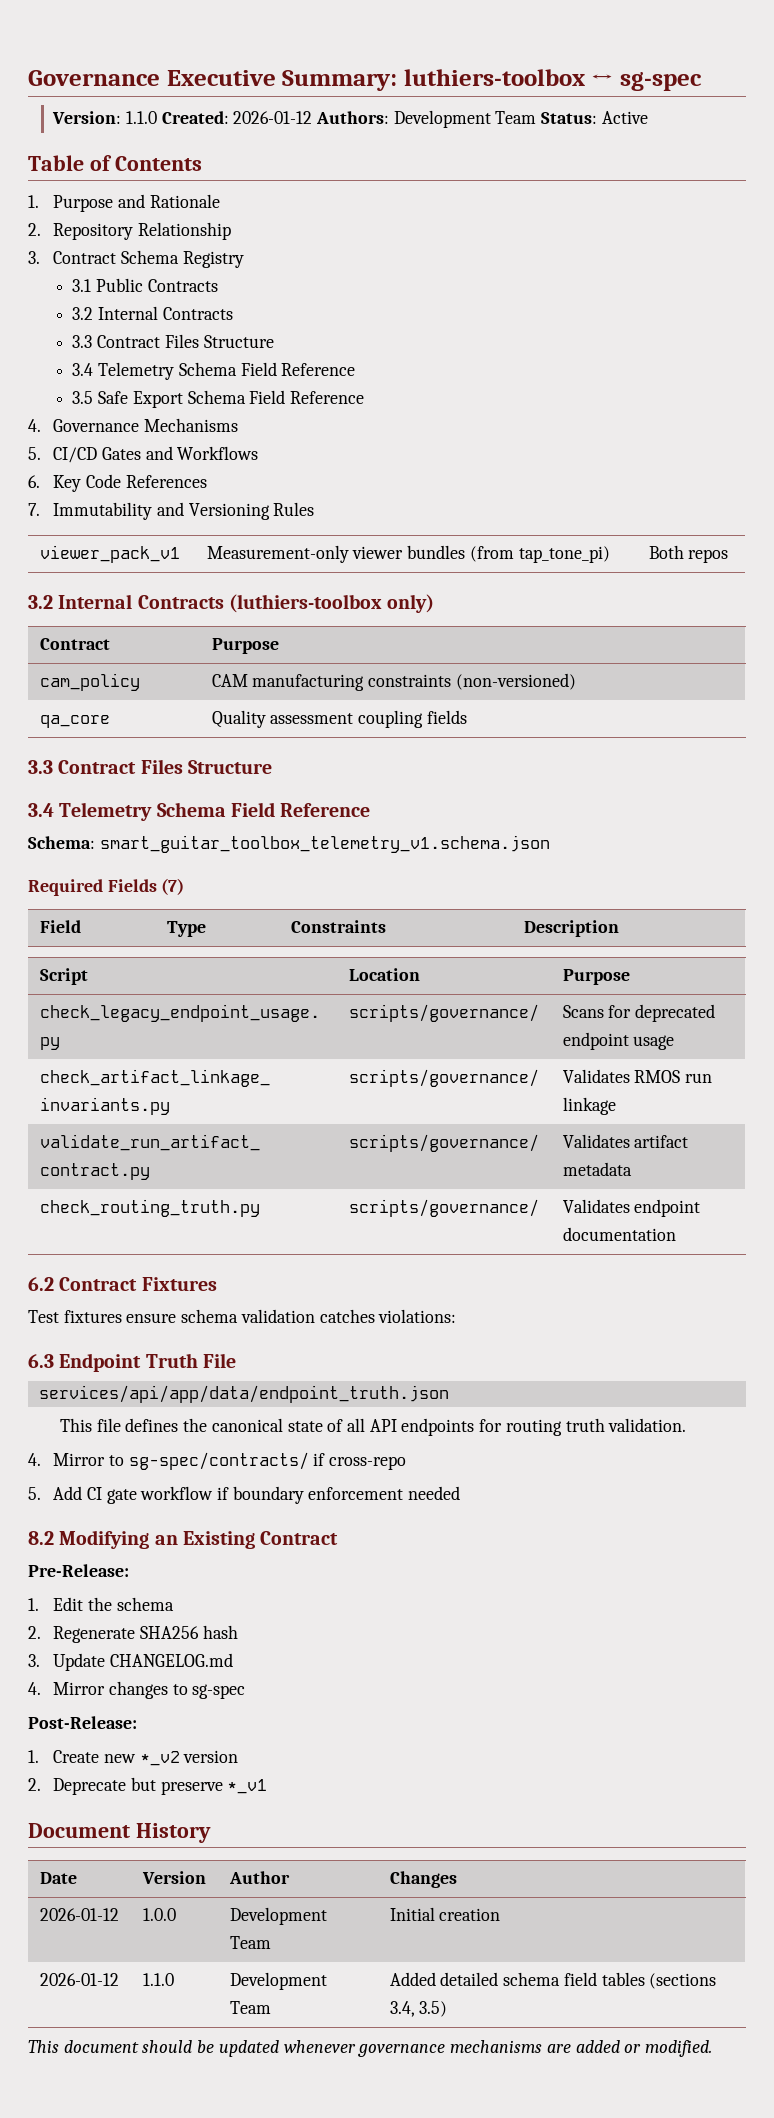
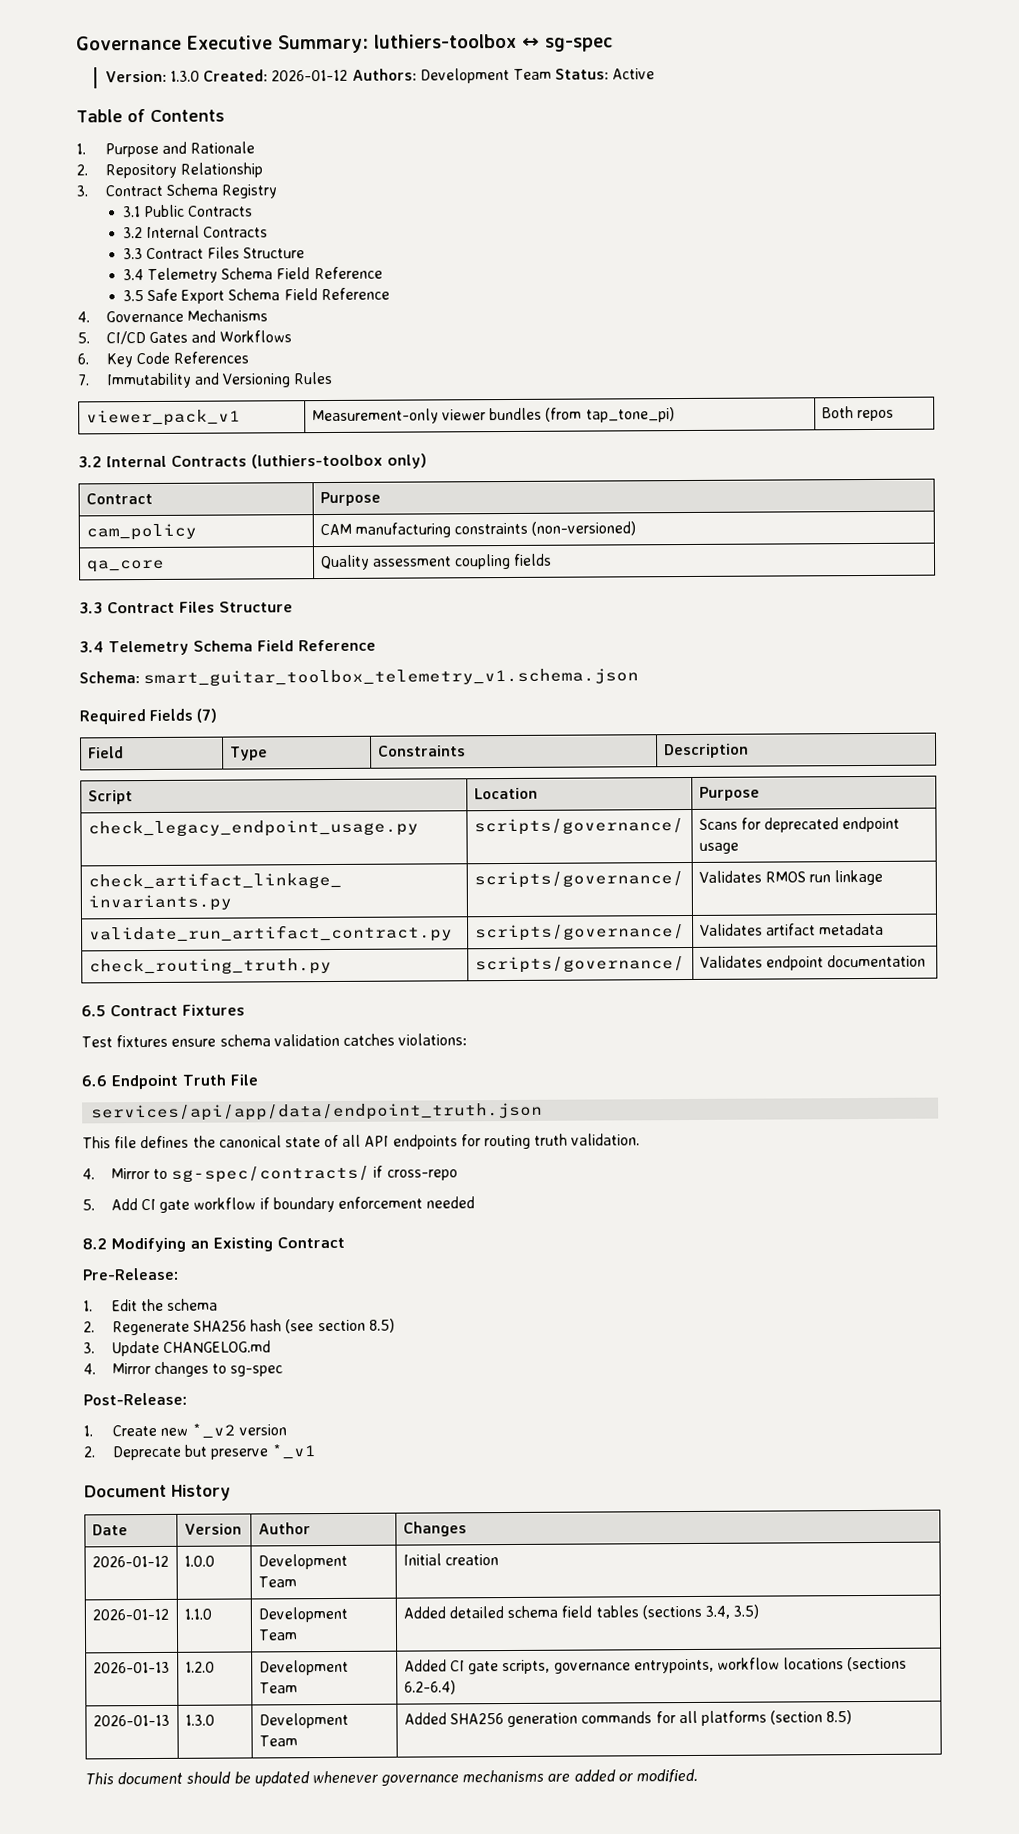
- Version: 1.1.0 Created: 2026-01-12 Authors: Development Team Status: Active
+ Version: 1.3.0 Created: 2026-01-12 Authors: Development Team Status: Active
- 6.2 Contract Fixtures
+ 6.5 Contract Fixtures
- 6.3 Endpoint Truth File
+ 6.6 Endpoint Truth File
- 2. Regenerate SHA256 hash
+ 2. Regenerate SHA256 hash (see section 8.5)
+ 2026-01-13 | 1.2.0 | Development Team | Added CI gate scripts, governance entrypoints, workflow locations (sections 6.2-6.4)
+ 2026-01-13 | 1.3.0 | Development Team | Added SHA256 generation commands for all platforms (section 8.5)

